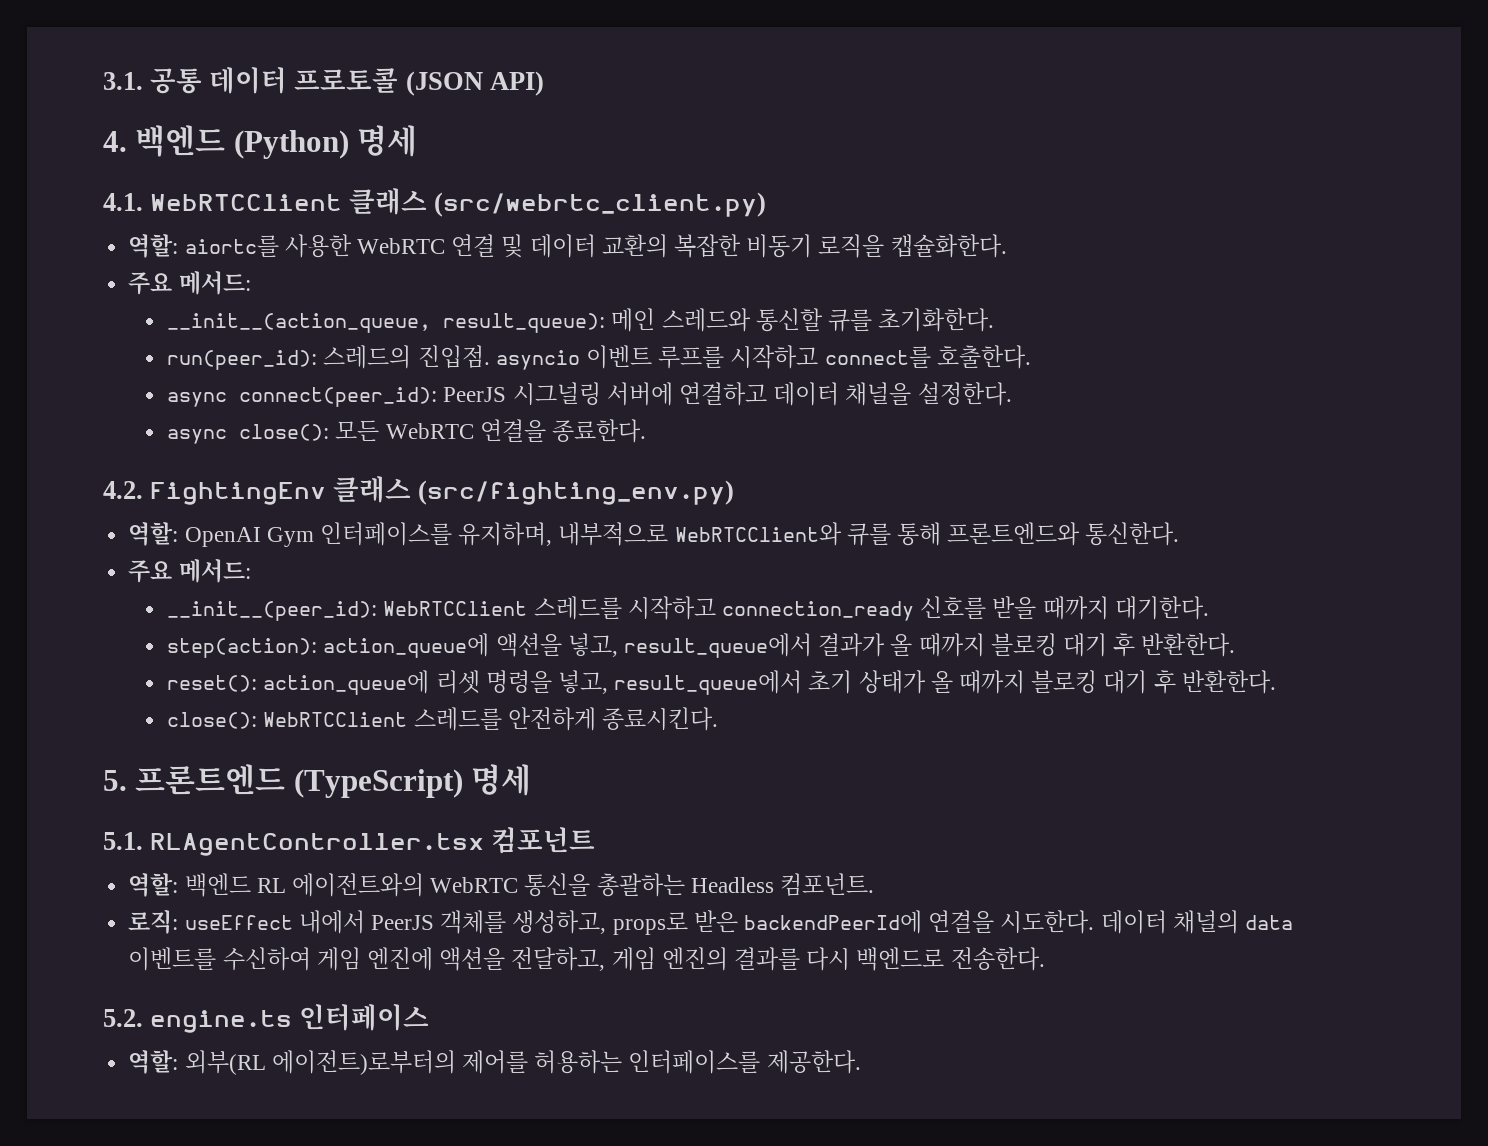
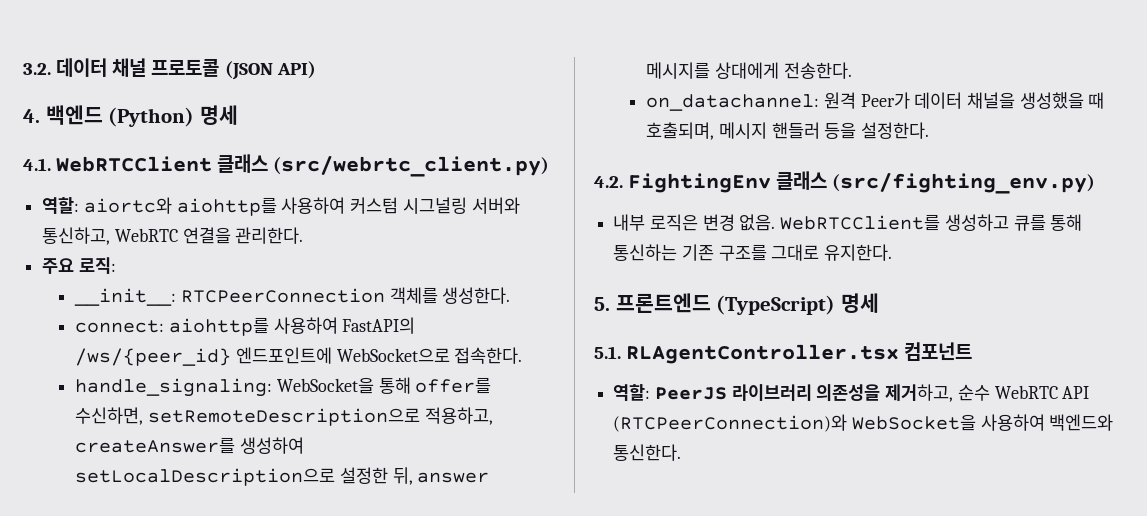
- 3.1. 공통 데이터 프로토콜 (JSON API)
+ 3.2. 데이터 채널 프로토콜 (JSON API)
- 역할: aiortc를 사용한 WebRTC 연결 및 데이터 교환의 복잡한 비동기 로직을 캡슐화한다.
- 주요 메서드:
- __init__(action_queue, result_queue): 메인 스레드와 통신할 큐를 초기화한다.
- run(peer_id): 스레드의 진입점. asyncio 이벤트 루프를 시작하고 connect를 호출한다.
- async connect(peer_id): PeerJS 시그널링 서버에 연결하고 데이터 채널을 설정한다.
- async close(): 모든 WebRTC 연결을 종료한다.
+ 역할: aiortc와 aiohttp를 사용하여 커스텀 시그널링 서버와 통신하고, WebRTC 연결을 관리한다.
+ 주요 로직:
+ __init__: RTCPeerConnection 객체를 생성한다.
+ connect: aiohttp를 사용하여 FastAPI의 /ws/{peer_id} 엔드포인트에 WebSocket으로 접속한다.
+ handle_signaling: WebSocket을 통해 offer를 수신하면, setRemoteDescription으로 적용하고, createAnswer를 생성하여 setLocalDescription으로 설정한 뒤, answer 메시지를 상대에게 전송한다.
+ on_datachannel: 원격 Peer가 데이터 채널을 생성했을 때 호출되며, 메시지 핸들러 등을 설정한다.
  4.2. FightingEnv 클래스 (src/fighting_env.py)
- 역할: OpenAI Gym 인터페이스를 유지하며, 내부적으로 WebRTCClient와 큐를 통해 프론트엔드와 통신한다.
- 주요 메서드:
- __init__(peer_id): WebRTCClient 스레드를 시작하고 connection_ready 신호를 받을 때까지 대기한다.
- step(action): action_queue에 액션을 넣고, result_queue에서 결과가 올 때까지 블로킹 대기 후 반환한다.
- reset(): action_queue에 리셋 명령을 넣고, result_queue에서 초기 상태가 올 때까지 블로킹 대기 후 반환한다.
- close(): WebRTCClient 스레드를 안전하게 종료시킨다.
+ 내부 로직은 변경 없음. WebRTCClient를 생성하고 큐를 통해 통신하는 기존 구조를 그대로 유지한다.
- 역할: 백엔드 RL 에이전트와의 WebRTC 통신을 총괄하는 Headless 컴포넌트.
- 로직: useEffect 내에서 PeerJS 객체를 생성하고, props로 받은 backendPeerId에 연결을 시도한다. 데이터 채널의 data 이벤트를 수신하여 게임 엔진에 액션을 전달하고, 게임 엔진의 결과를 다시 백엔드로 전송한다.
- 5.2. engine.ts 인터페이스
- 역할: 외부(RL 에이전트)로부터의 제어를 허용하는 인터페이스를 제공한다.
+ 역할: PeerJS 라이브러리 의존성을 제거하고, 순수 WebRTC API (RTCPeerConnection)와 WebSocket을 사용하여 백엔드와 통신한다.

